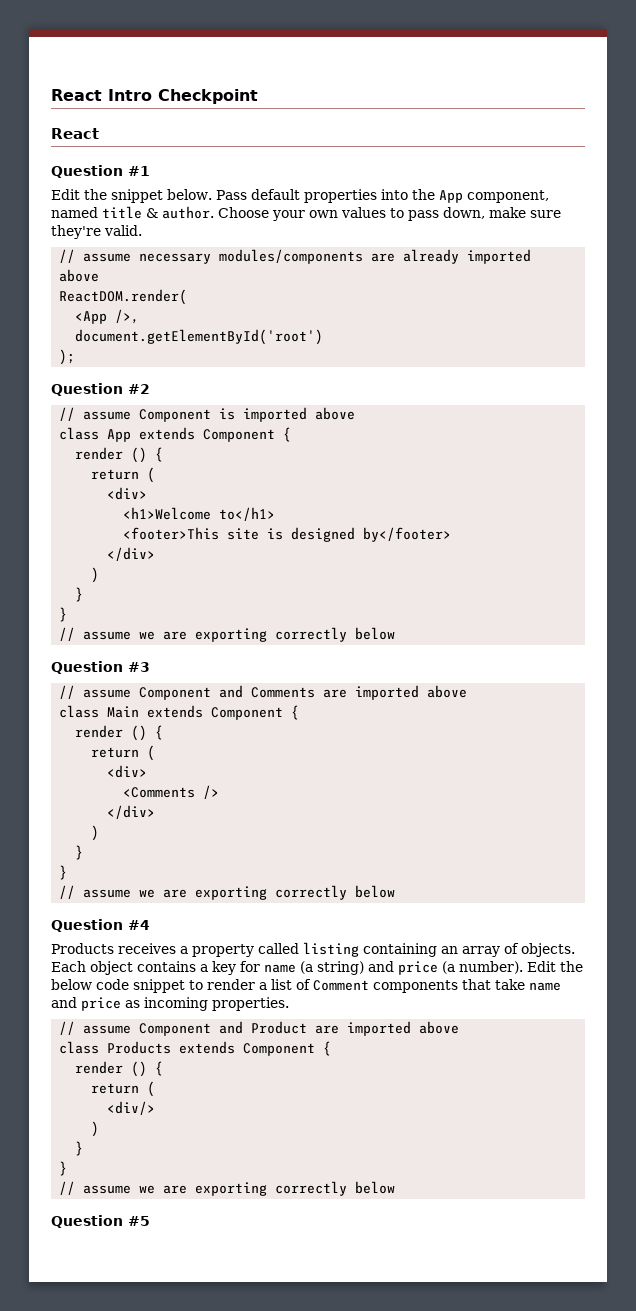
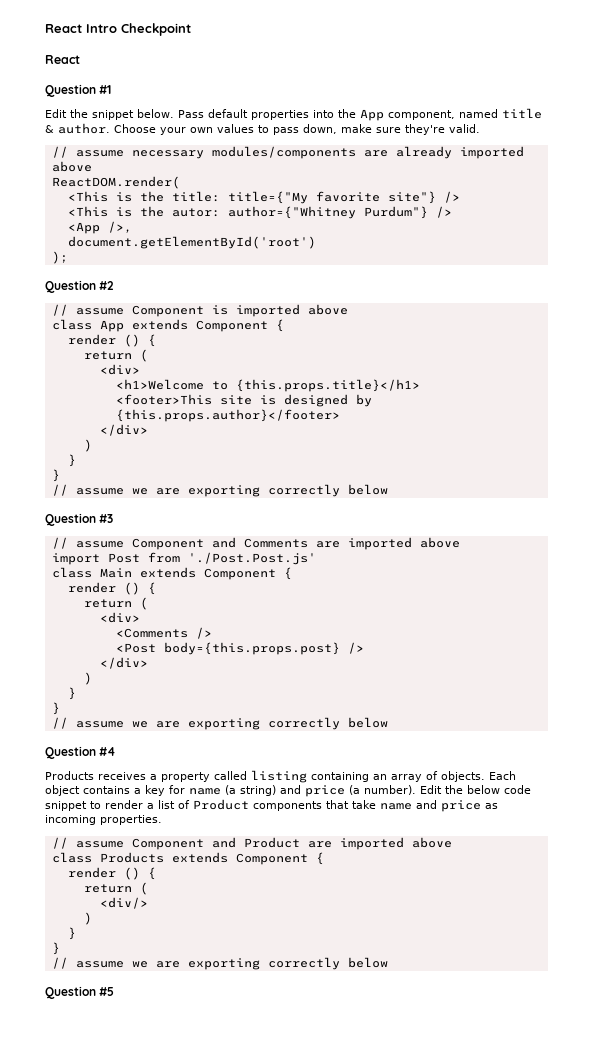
+ <This is the title: title={"My favorite site"} />
+ <This is the autor: author={"Whitney Purdum"} />
- <h1>Welcome to</h1>
+ <h1>Welcome to {this.props.title}</h1>
- <footer>This site is designed by</footer>
+ <footer>This site is designed by {this.props.author}</footer>
+ import Post from './Post.Post.js'
+ <Post body={this.props.post} />
- Edit the below code snippet to render a list of Comment components that take name and price as incoming properties.
+ Edit the below code snippet to render a list of Product components that take name and price as incoming properties.

